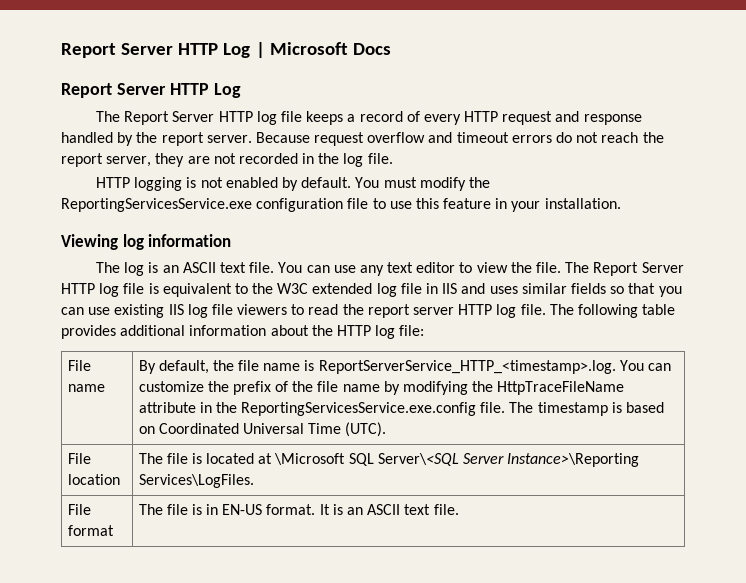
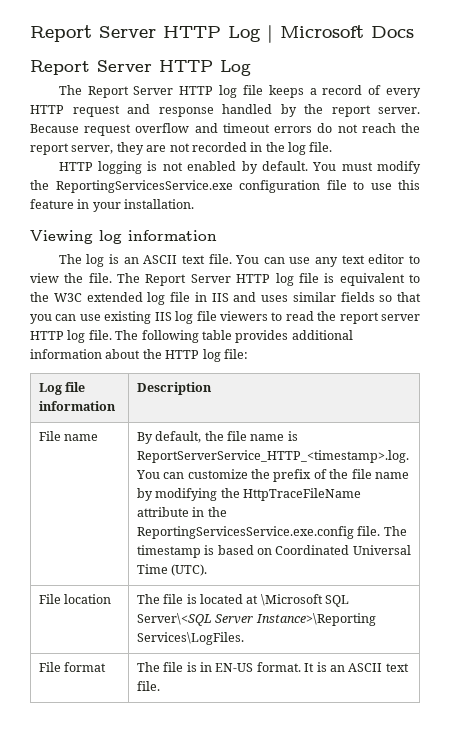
+ Log file information | Description

